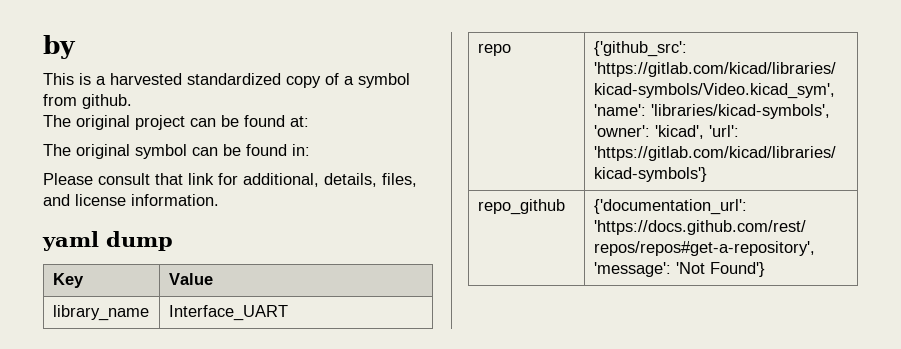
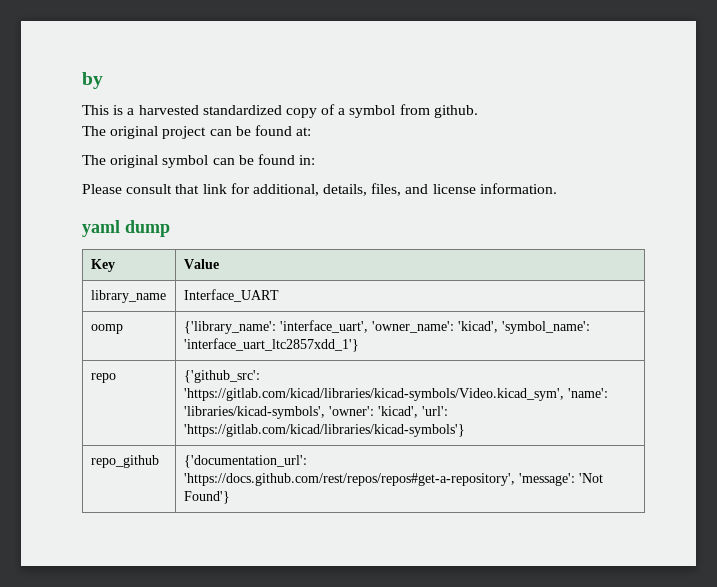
+ oomp | {'library_name': 'interface_uart', 'owner_name': 'kicad', 'symbol_name': 'interface_uart_ltc2857xdd_1'}

